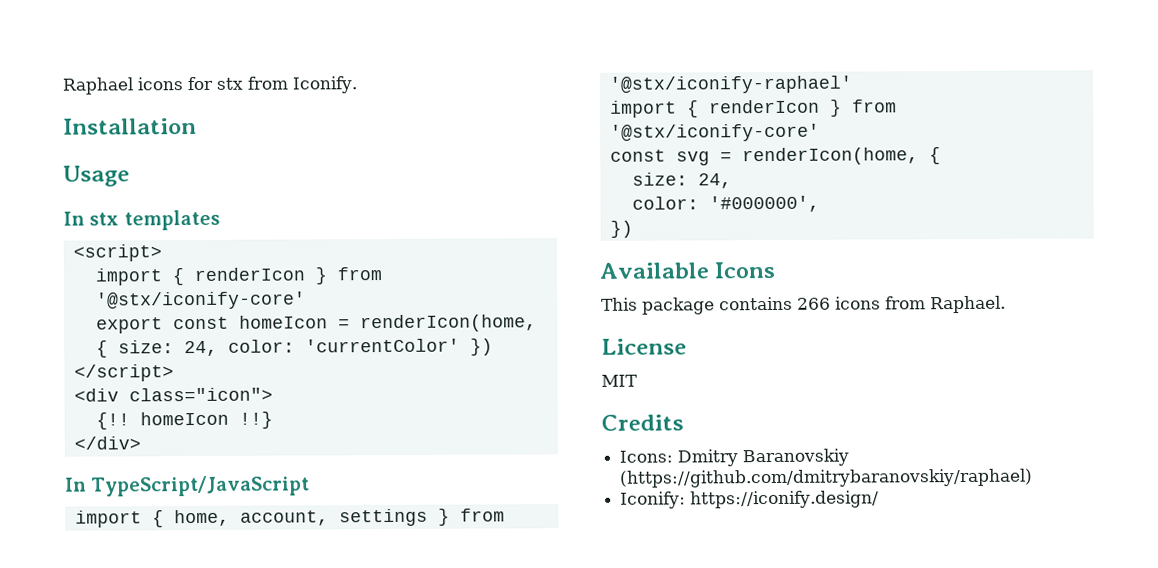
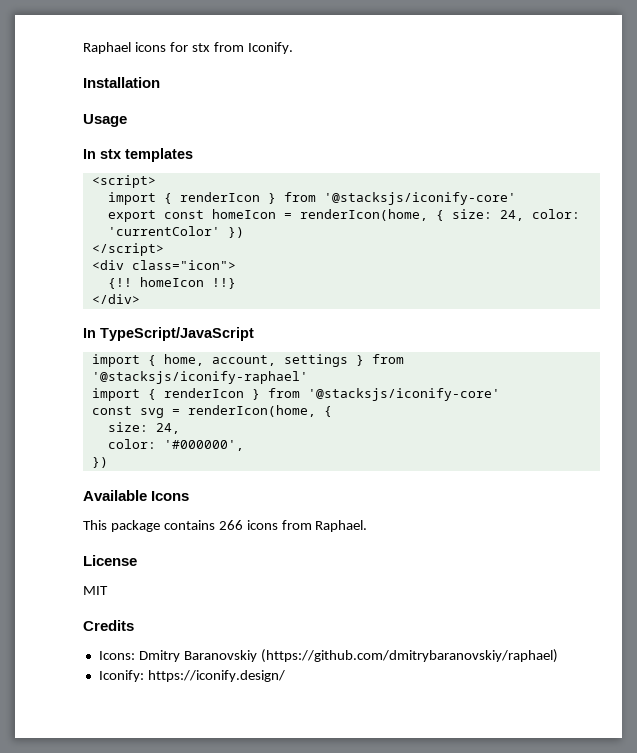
  <script>
- import { renderIcon } from '@stx/iconify-core'
+ import { renderIcon } from '@stacksjs/iconify-core'
- import { home, account, settings } from '@stx/iconify-raphael'
- import { renderIcon } from '@stx/iconify-core'
+ import { home, account, settings } from '@stacksjs/iconify-raphael'
+ import { renderIcon } from '@stacksjs/iconify-core'

